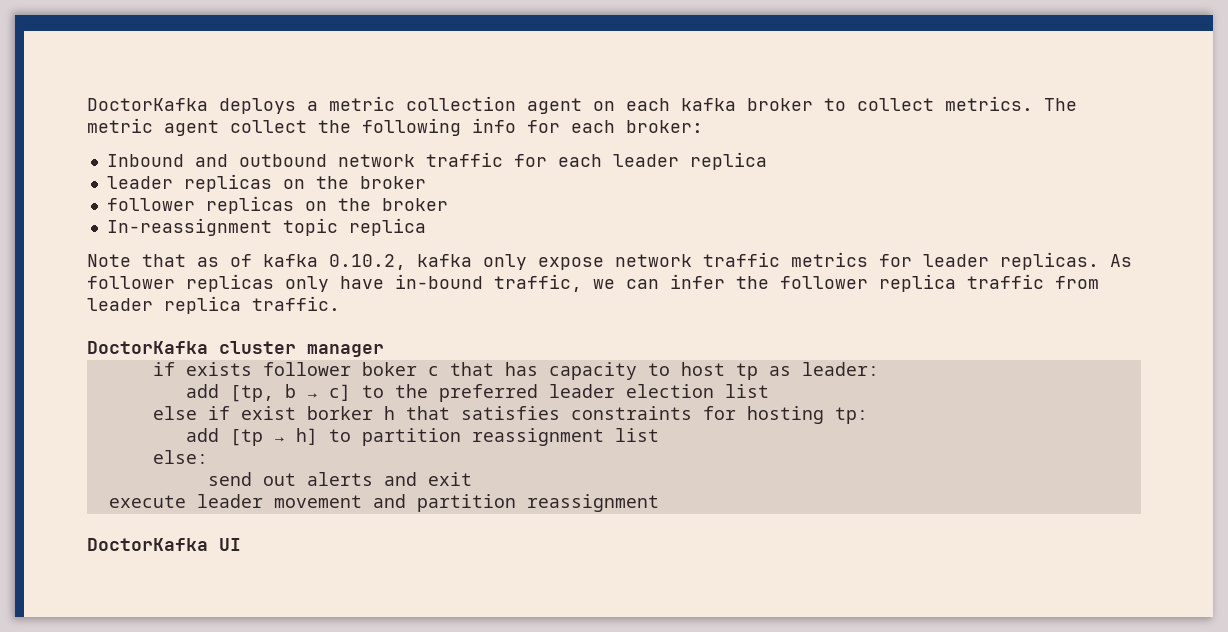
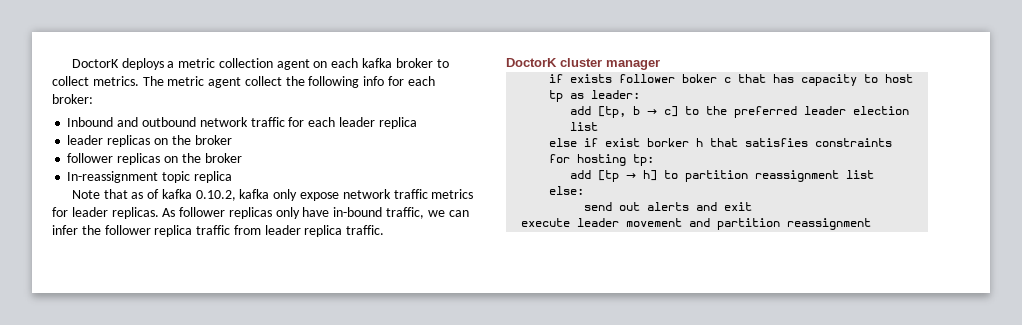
- DoctorKafka deploys a metric collection agent on each kafka broker to collect metrics.
+ DoctorK deploys a metric collection agent on each kafka broker to collect metrics.
- DoctorKafka cluster manager
+ DoctorK cluster manager
- DoctorKafka UI

